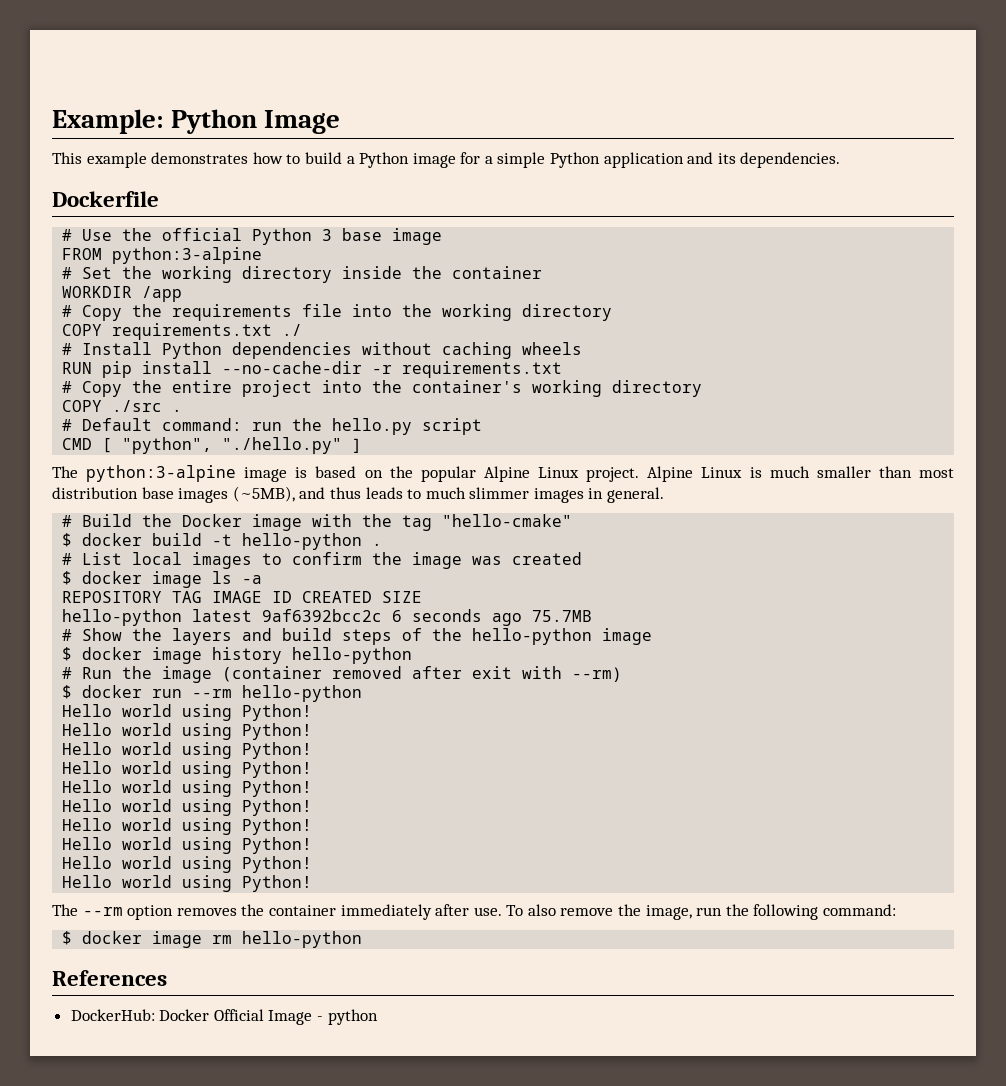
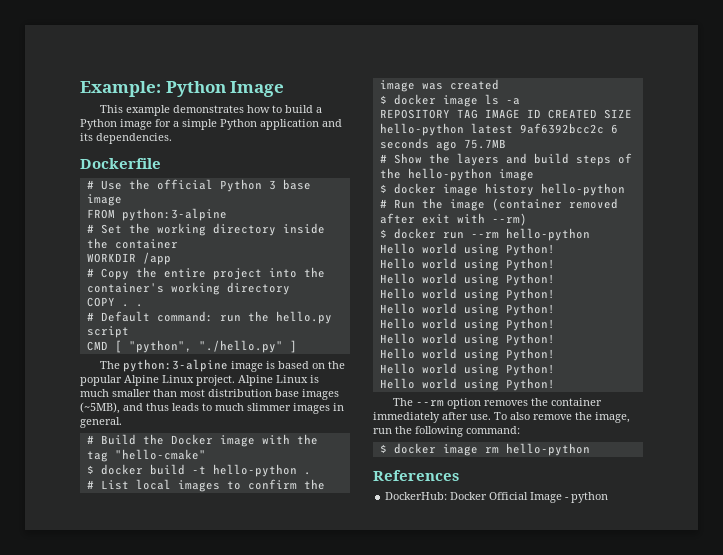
- # Copy the requirements file into the working directory
- COPY requirements.txt ./
- # Install Python dependencies without caching wheels
- RUN pip install --no-cache-dir -r requirements.txt
- COPY ./src .
+ COPY . .

